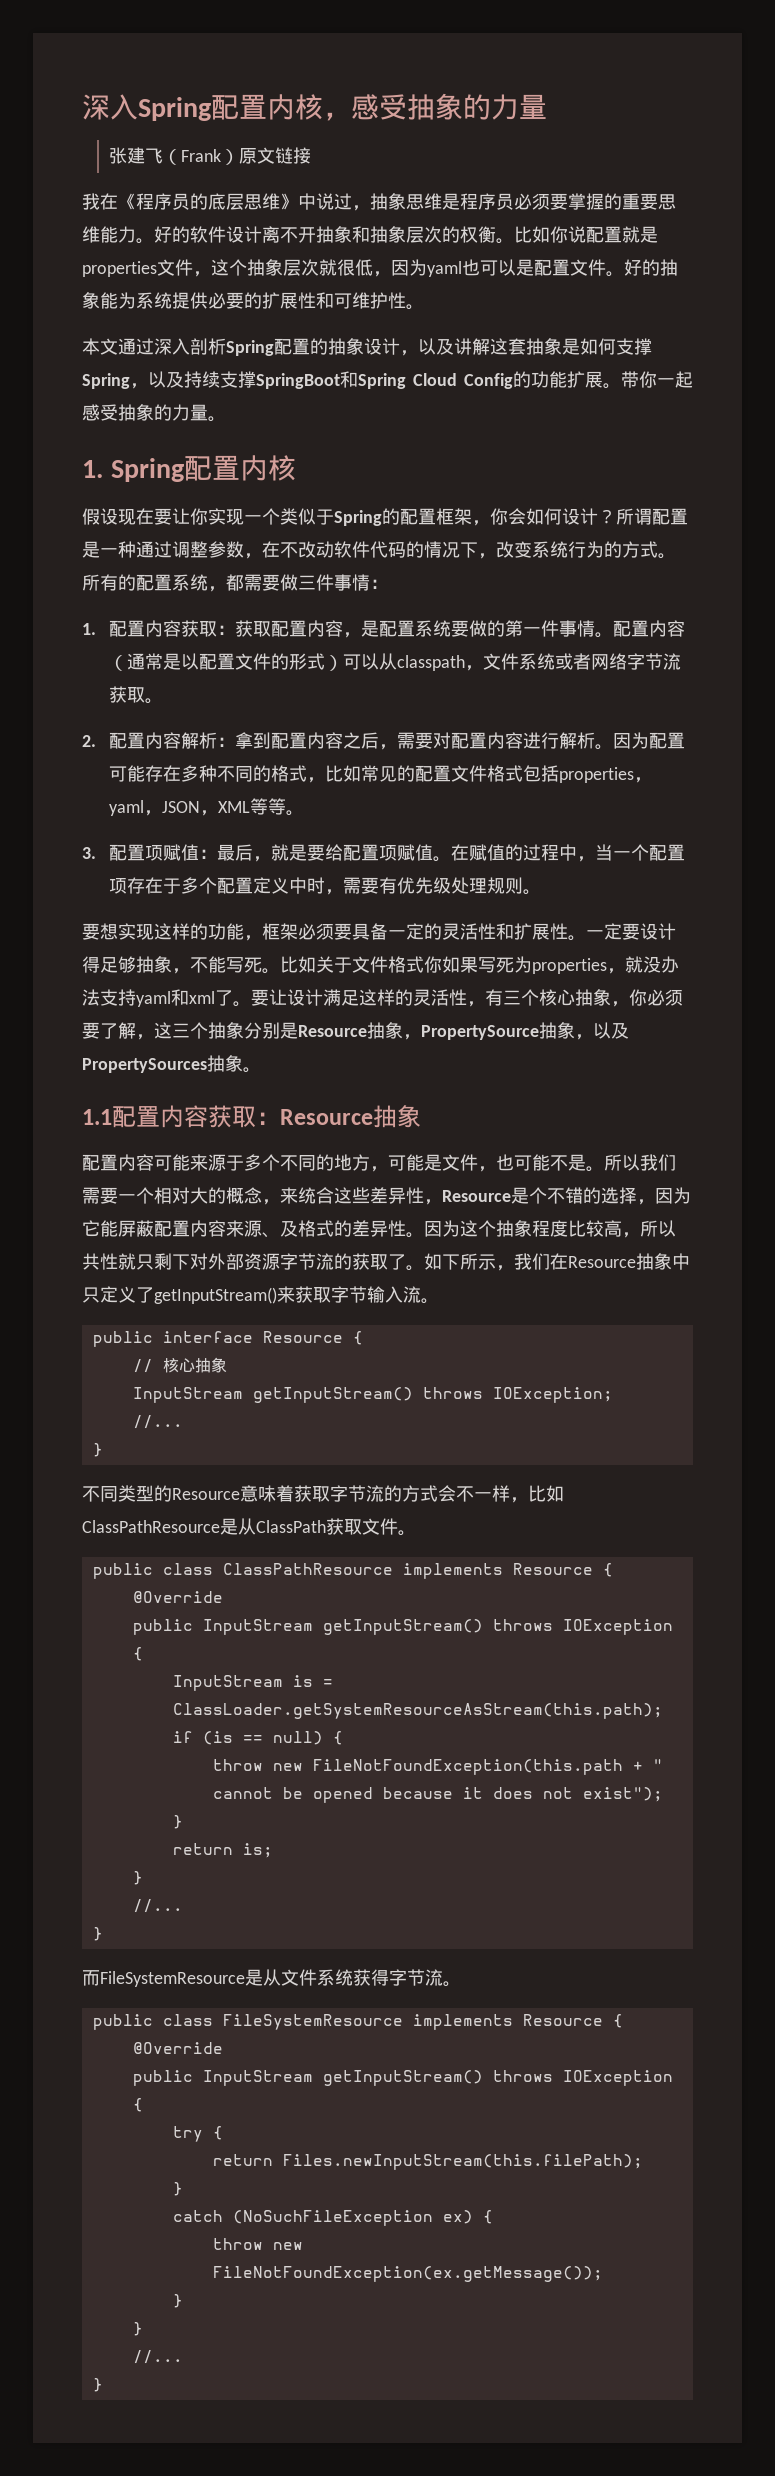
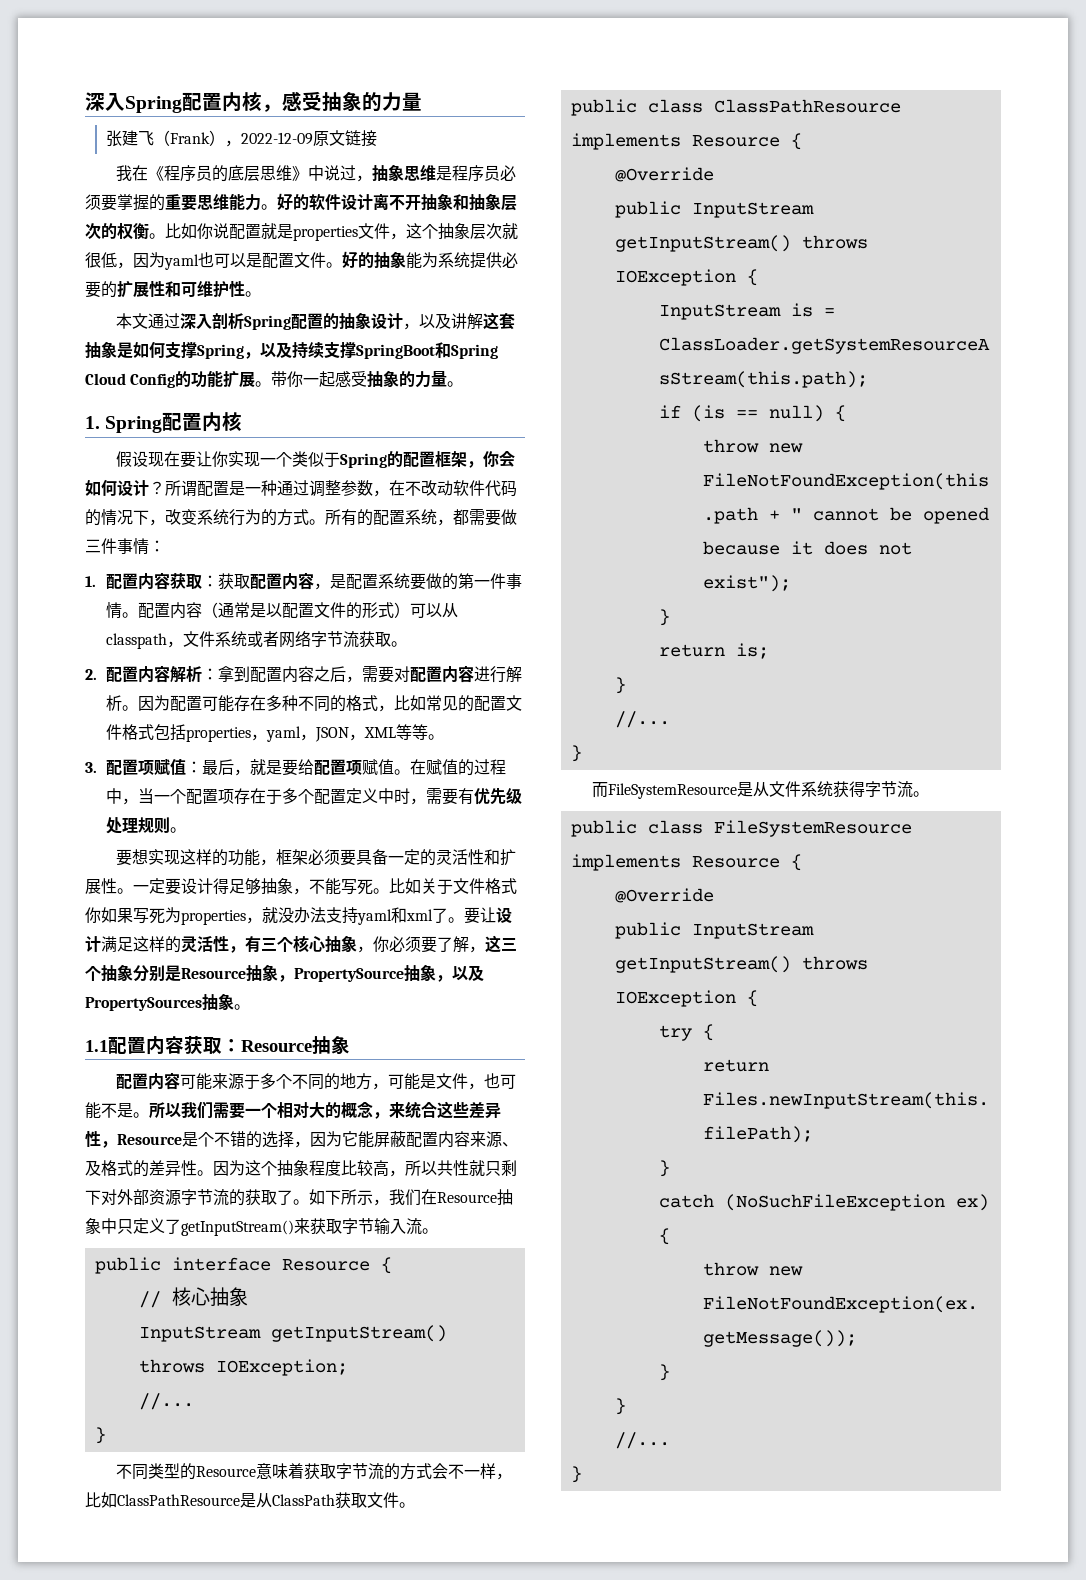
- 张建飞（Frank）原文链接
+ 张建飞（Frank），2022-12-09原文链接

